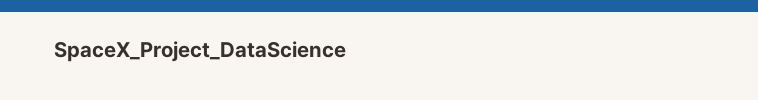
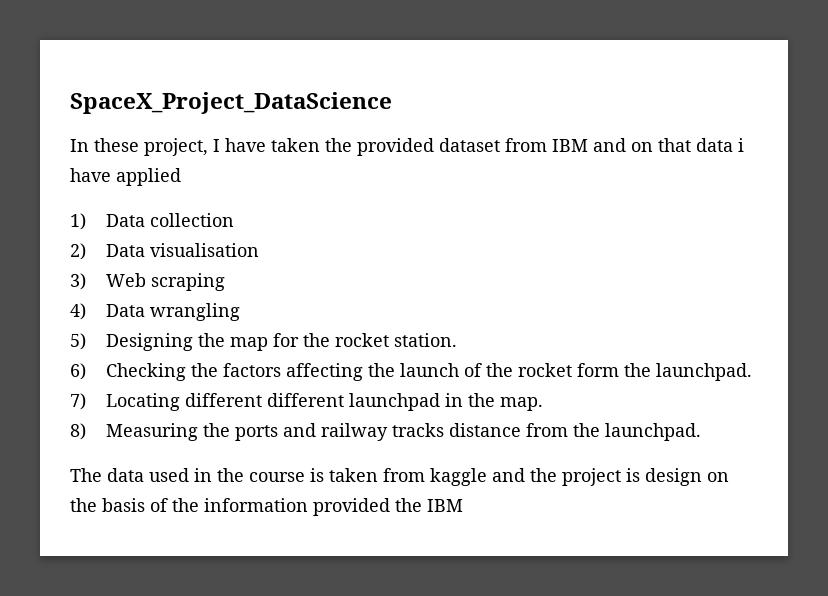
+ In these project, I have taken the provided dataset from IBM and on that data i have applied
+ 1) Data collection
+ 2) Data visualisation
+ 3) Web scraping
+ 4) Data wrangling
+ 5) Designing the map for the rocket station.
+ 6) Checking the factors affecting the launch of the rocket form the launchpad.
+ 7) Locating different different launchpad in the map.
+ 8) Measuring the ports and railway tracks distance from the launchpad.
+ The data used in the course is taken from kaggle and the project is design on the basis of the information provided the IBM

